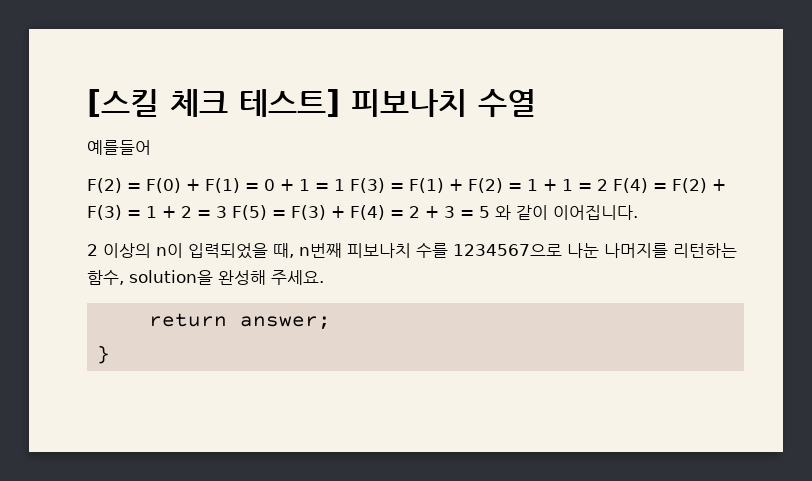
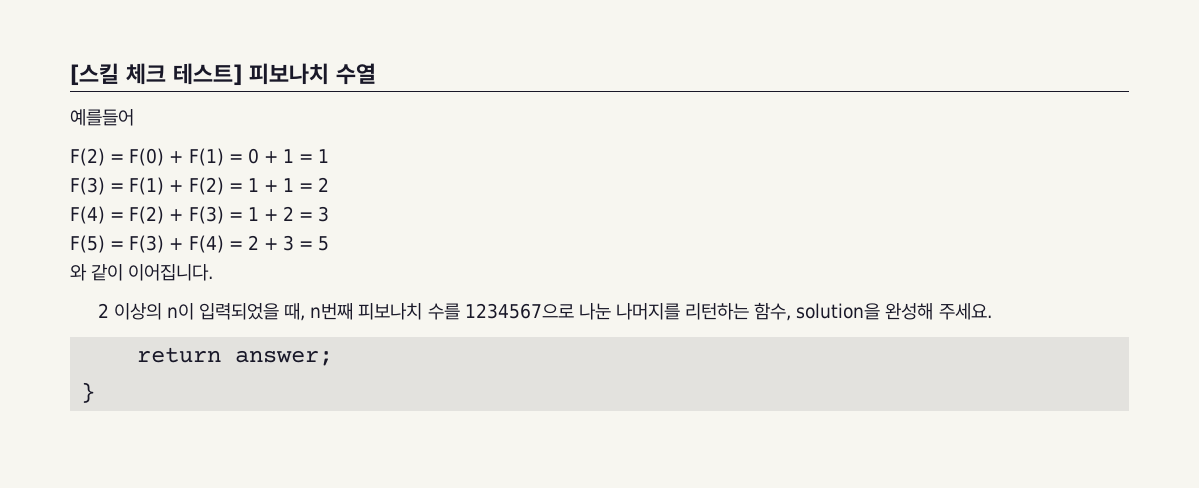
- F(2) = F(0) + F(1) = 0 + 1 = 1 F(3) = F(1) + F(2) = 1 + 1 = 2 F(4) = F(2) + F(3) = 1 + 2 = 3 F(5) = F(3) + F(4) = 2 + 3 = 5 와 같이 이어집니다.
+ F(2) = F(0) + F(1) = 0 + 1 = 1
+ F(3) = F(1) + F(2) = 1 + 1 = 2
+ F(4) = F(2) + F(3) = 1 + 2 = 3
+ F(5) = F(3) + F(4) = 2 + 3 = 5
+ 와 같이 이어집니다.

